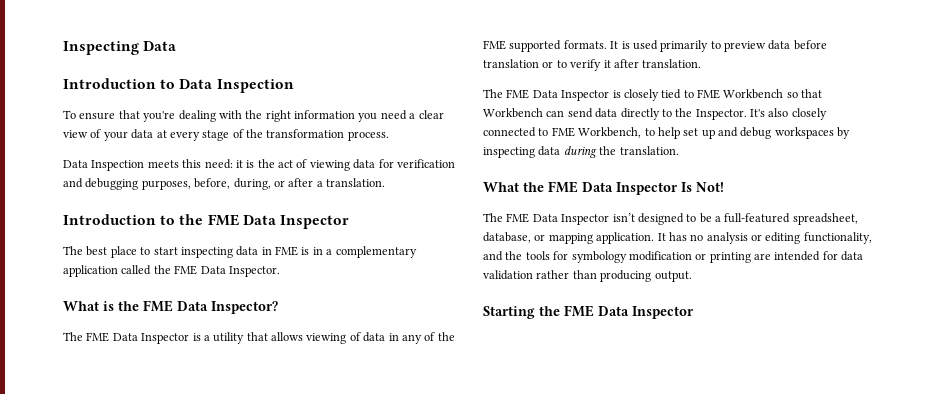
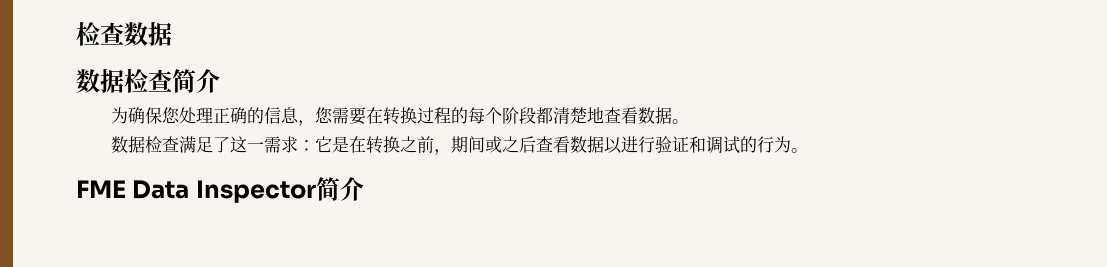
- Inspecting Data
- Introduction to Data Inspection
- To ensure that you're dealing with the right information you need a clear view of your data at every stage of the transformation process.
- Data Inspection meets this need: it is the act of viewing data for verification and debugging purposes, before, during, or after a translation.
- Introduction to the FME Data Inspector
- The best place to start inspecting data in FME is in a complementary application called the FME Data Inspector.
- What is the FME Data Inspector?
- The FME Data Inspector is a utility that allows viewing of data in any of the FME supported formats. It is used primarily to preview data before translation or to verify it after translation.
- The FME Data Inspector is closely tied to FME Workbench so that Workbench can send data directly to the Inspector. It's also closely connected to FME Workbench, to help set up and debug workspaces by inspecting data during the translation.
- What the FME Data Inspector Is Not!
- The FME Data Inspector isn’t designed to be a full-featured spreadsheet, database, or mapping application. It has no analysis or editing functionality, and the tools for symbology modification or printing are intended for data validation rather than producing output.
- Starting the FME Data Inspector
+ 检查数据
+ 数据检查简介
+ 为确保您处理正确的信息，您需要在转换过程的每个阶段都清楚地查看数据。
+ 数据检查满足了这一需求：它是在转换之前，期间或之后查看数据以进行验证和调试的行为。
+ FME Data Inspector简介

